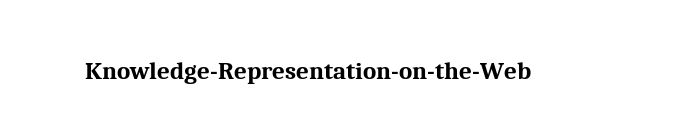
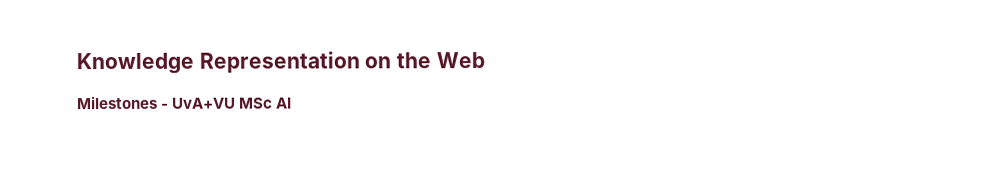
- Knowledge-Representation-on-the-Web
+ Knowledge Representation on the Web
+ Milestones - UvA+VU MSc AI

